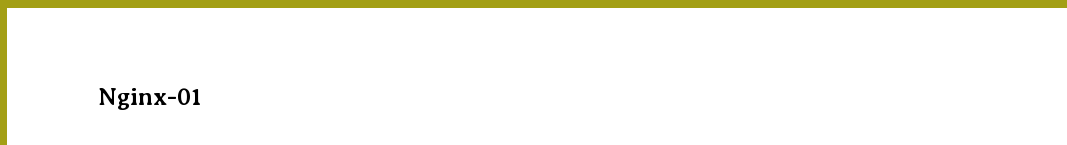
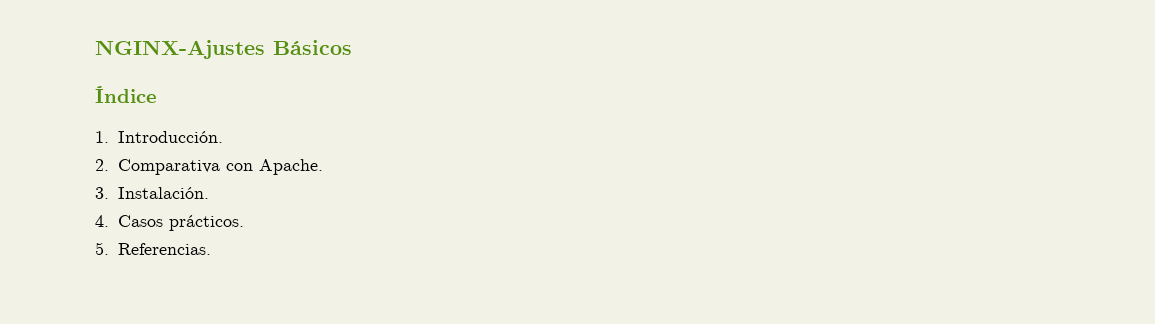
- Nginx-01
+ NGINX-Ajustes Básicos
+ Índice
+ 1. Introducción.
+ 2. Comparativa con Apache.
+ 3. Instalación.
+ 4. Casos prácticos.
+ 5. Referencias.

